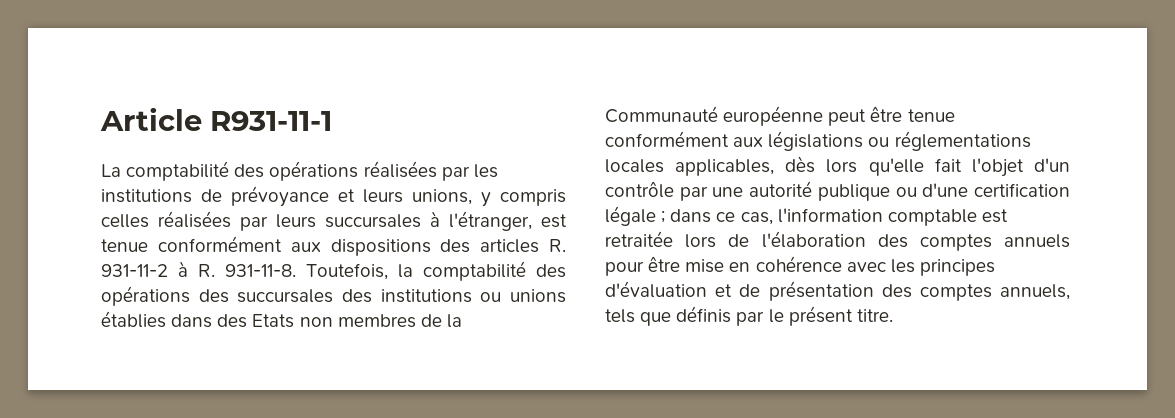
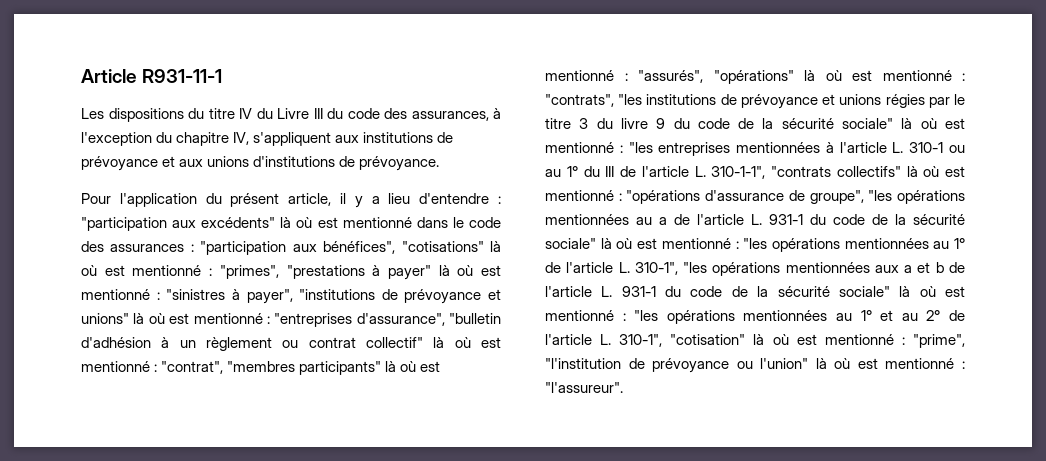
- La comptabilité des opérations réalisées par les institutions de prévoyance et leurs unions, y compris celles réalisées par leurs succursales à l'étranger, est tenue conformément aux dispositions des articles R. 931-11-2 à R. 931-11-8. Toutefois, la comptabilité des opérations des succursales des institutions ou unions établies dans des Etats non membres de la Communauté européenne peut être tenue conformément aux législations ou réglementations locales applicables, dès lors qu'elle fait l'objet d'un contrôle par une autorité publique ou d'une certification légale ; dans ce cas, l'information comptable est retraitée lors de l'élaboration des comptes annuels pour être mise en cohérence avec les principes d'évaluation et de présentation des comptes annuels, tels que définis par le présent titre.
+ Les dispositions du titre IV du Livre III du code des assurances, à l'exception du chapitre IV, s'appliquent aux institutions de prévoyance et aux unions d'institutions de prévoyance.
+ Pour l'application du présent article, il y a lieu d'entendre : "participation aux excédents" là où est mentionné dans le code des assurances : "participation aux bénéfices", "cotisations" là où est mentionné : "primes", "prestations à payer" là où est mentionné : "sinistres à payer", "institutions de prévoyance et unions" là où est mentionné : "entreprises d'assurance", "bulletin d'adhésion à un règlement ou contrat collectif" là où est mentionné : "contrat", "membres participants" là où est mentionné : "assurés", "opérations" là où est mentionné : "contrats", "les institutions de prévoyance et unions régies par le titre 3 du livre 9 du code de la sécurité sociale" là où est mentionné : "les entreprises mentionnées à l'article L. 310-1 ou au 1° du III de l'article L. 310-1-1", "contrats collectifs" là où est mentionné : "opérations d'assurance de groupe", "les opérations mentionnées au a de l'article L. 931-1 du code de la sécurité sociale" là où est mentionné : "les opérations mentionnées au 1° de l'article L. 310-1", "les opérations mentionnées aux a et b de l'article L. 931-1 du code de la sécurité sociale" là où est mentionné : "les opérations mentionnées au 1° et au 2° de l'article L. 310-1", "cotisation" là où est mentionné : "prime", "l'institution de prévoyance ou l'union" là où est mentionné : "l'assureur".

